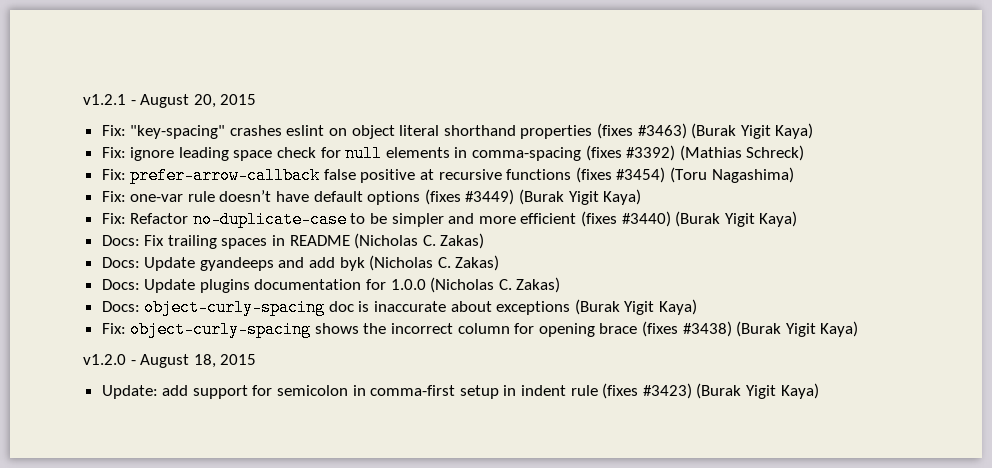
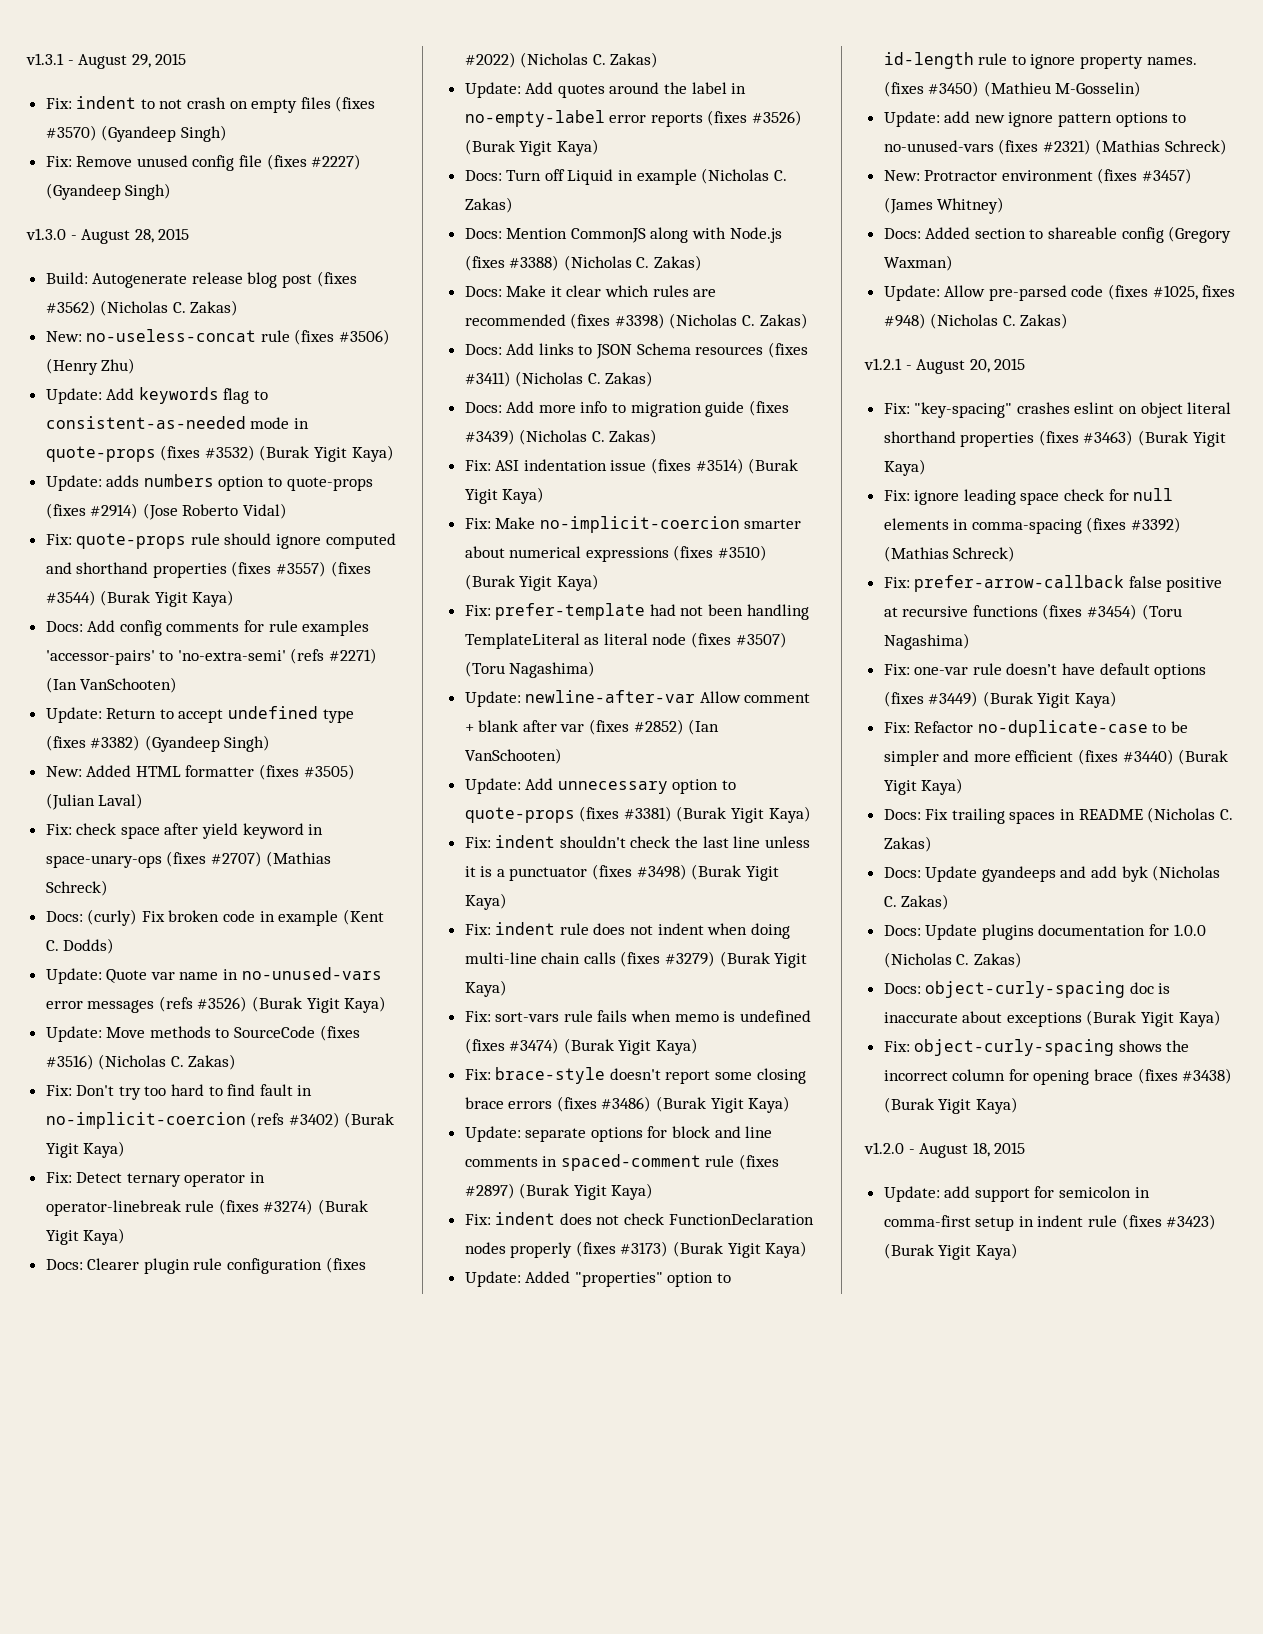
+ v1.3.1 - August 29, 2015
+ Fix: indent to not crash on empty files (fixes #3570) (Gyandeep Singh)
+ Fix: Remove unused config file (fixes #2227) (Gyandeep Singh)
+ v1.3.0 - August 28, 2015
+ Build: Autogenerate release blog post (fixes #3562) (Nicholas C. Zakas)
+ New: no-useless-concat rule (fixes #3506) (Henry Zhu)
+ Update: Add keywords flag to consistent-as-needed mode in quote-props (fixes #3532) (Burak Yigit Kaya)
+ Update: adds numbers option to quote-props (fixes #2914) (Jose Roberto Vidal)
+ Fix: quote-props rule should ignore computed and shorthand properties (fixes #3557) (fixes #3544) (Burak Yigit Kaya)
+ Docs: Add config comments for rule examples 'accessor-pairs' to 'no-extra-semi' (refs #2271) (Ian VanSchooten)
+ Update: Return to accept undefined type (fixes #3382) (Gyandeep Singh)
+ New: Added HTML formatter (fixes #3505) (Julian Laval)
+ Fix: check space after yield keyword in space-unary-ops (fixes #2707) (Mathias Schreck)
+ Docs: (curly) Fix broken code in example (Kent C. Dodds)
+ Update: Quote var name in no-unused-vars error messages (refs #3526) (Burak Yigit Kaya)
+ Update: Move methods to SourceCode (fixes #3516) (Nicholas C. Zakas)
+ Fix: Don't try too hard to find fault in no-implicit-coercion (refs #3402) (Burak Yigit Kaya)
+ Fix: Detect ternary operator in operator-linebreak rule (fixes #3274) (Burak Yigit Kaya)
+ Docs: Clearer plugin rule configuration (fixes #2022) (Nicholas C. Zakas)
+ Update: Add quotes around the label in no-empty-label error reports (fixes #3526) (Burak Yigit Kaya)
+ Docs: Turn off Liquid in example (Nicholas C. Zakas)
+ Docs: Mention CommonJS along with Node.js (fixes #3388) (Nicholas C. Zakas)
+ Docs: Make it clear which rules are recommended (fixes #3398) (Nicholas C. Zakas)
+ Docs: Add links to JSON Schema resources (fixes #3411) (Nicholas C. Zakas)
+ Docs: Add more info to migration guide (fixes #3439) (Nicholas C. Zakas)
+ Fix: ASI indentation issue (fixes #3514) (Burak Yigit Kaya)
+ Fix: Make no-implicit-coercion smarter about numerical expressions (fixes #3510) (Burak Yigit Kaya)
+ Fix: prefer-template had not been handling TemplateLiteral as literal node (fixes #3507) (Toru Nagashima)
+ Update: newline-after-var Allow comment + blank after var (fixes #2852) (Ian VanSchooten)
+ Update: Add unnecessary option to quote-props (fixes #3381) (Burak Yigit Kaya)
+ Fix: indent shouldn't check the last line unless it is a punctuator (fixes #3498) (Burak Yigit Kaya)
+ Fix: indent rule does not indent when doing multi-line chain calls (fixes #3279) (Burak Yigit Kaya)
+ Fix: sort-vars rule fails when memo is undefined (fixes #3474) (Burak Yigit Kaya)
+ Fix: brace-style doesn't report some closing brace errors (fixes #3486) (Burak Yigit Kaya)
+ Update: separate options for block and line comments in spaced-comment rule (fixes #2897) (Burak Yigit Kaya)
+ Fix: indent does not check FunctionDeclaration nodes properly (fixes #3173) (Burak Yigit Kaya)
+ Update: Added "properties" option to id-length rule to ignore property names. (fixes #3450) (Mathieu M-Gosselin)
+ Update: add new ignore pattern options to no-unused-vars (fixes #2321) (Mathias Schreck)
+ New: Protractor environment (fixes #3457) (James Whitney)
+ Docs: Added section to shareable config (Gregory Waxman)
+ Update: Allow pre-parsed code (fixes #1025, fixes #948) (Nicholas C. Zakas)

